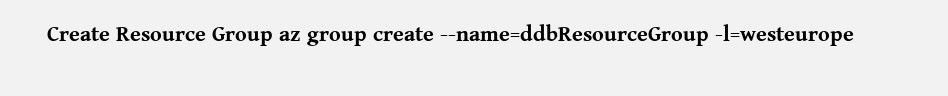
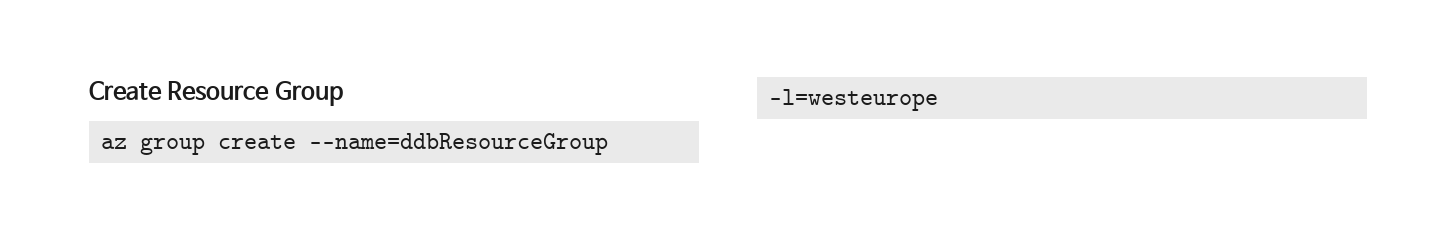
- Create Resource Group az group create --name=ddbResourceGroup -l=westeurope
+ Create Resource Group
+ az group create --name=ddbResourceGroup -l=westeurope

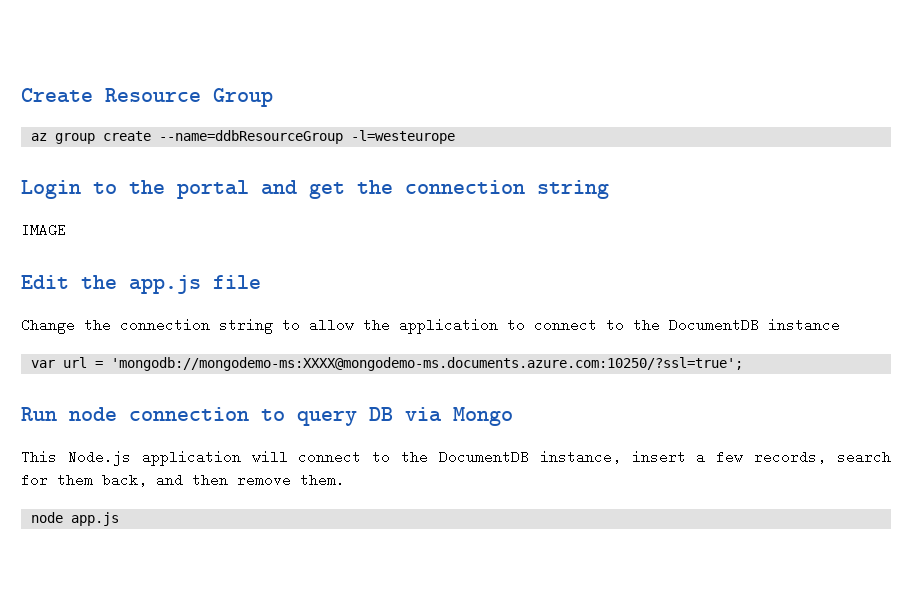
+ Login to the portal and get the connection string
+ IMAGE
+ Edit the app.js file
+ Change the connection string to allow the application to connect to the DocumentDB instance
+ var url = 'mongodb://mongodemo-ms:XXXX@mongodemo-ms.documents.azure.com:10250/?ssl=true';
+ Run node connection to query DB via Mongo
+ This Node.js application will connect to the DocumentDB instance, insert a few records, search for them back, and then remove them.
+ node app.js

